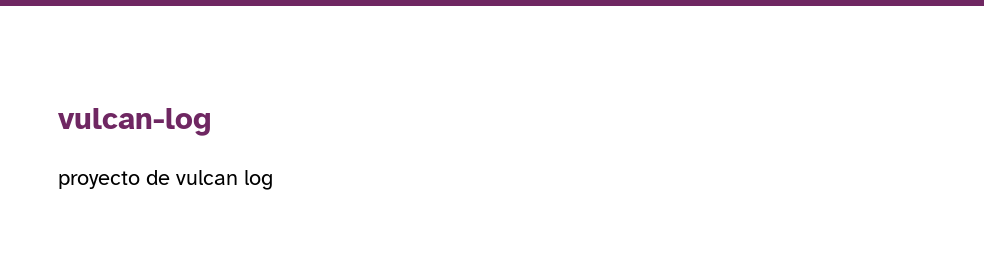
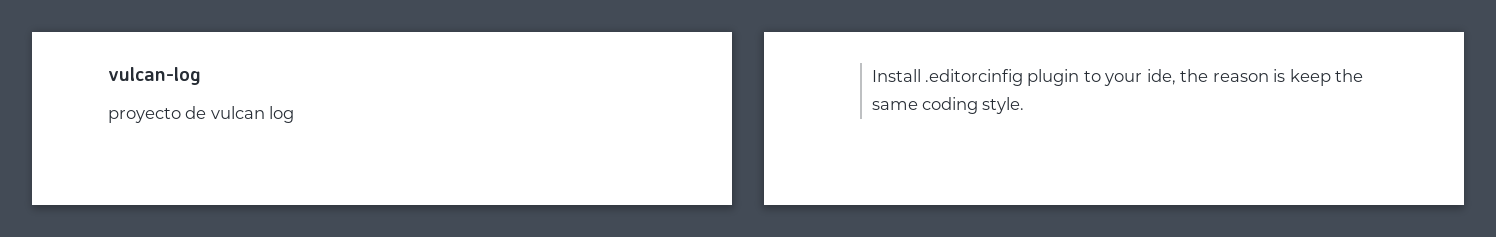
+ Install .editorcinfig plugin to your ide, the reason is keep the same coding style.

